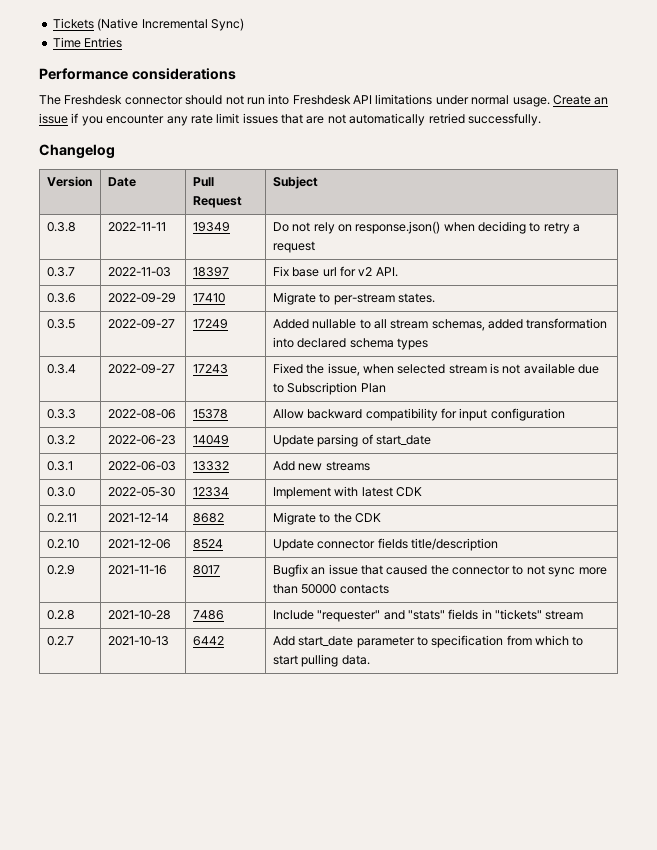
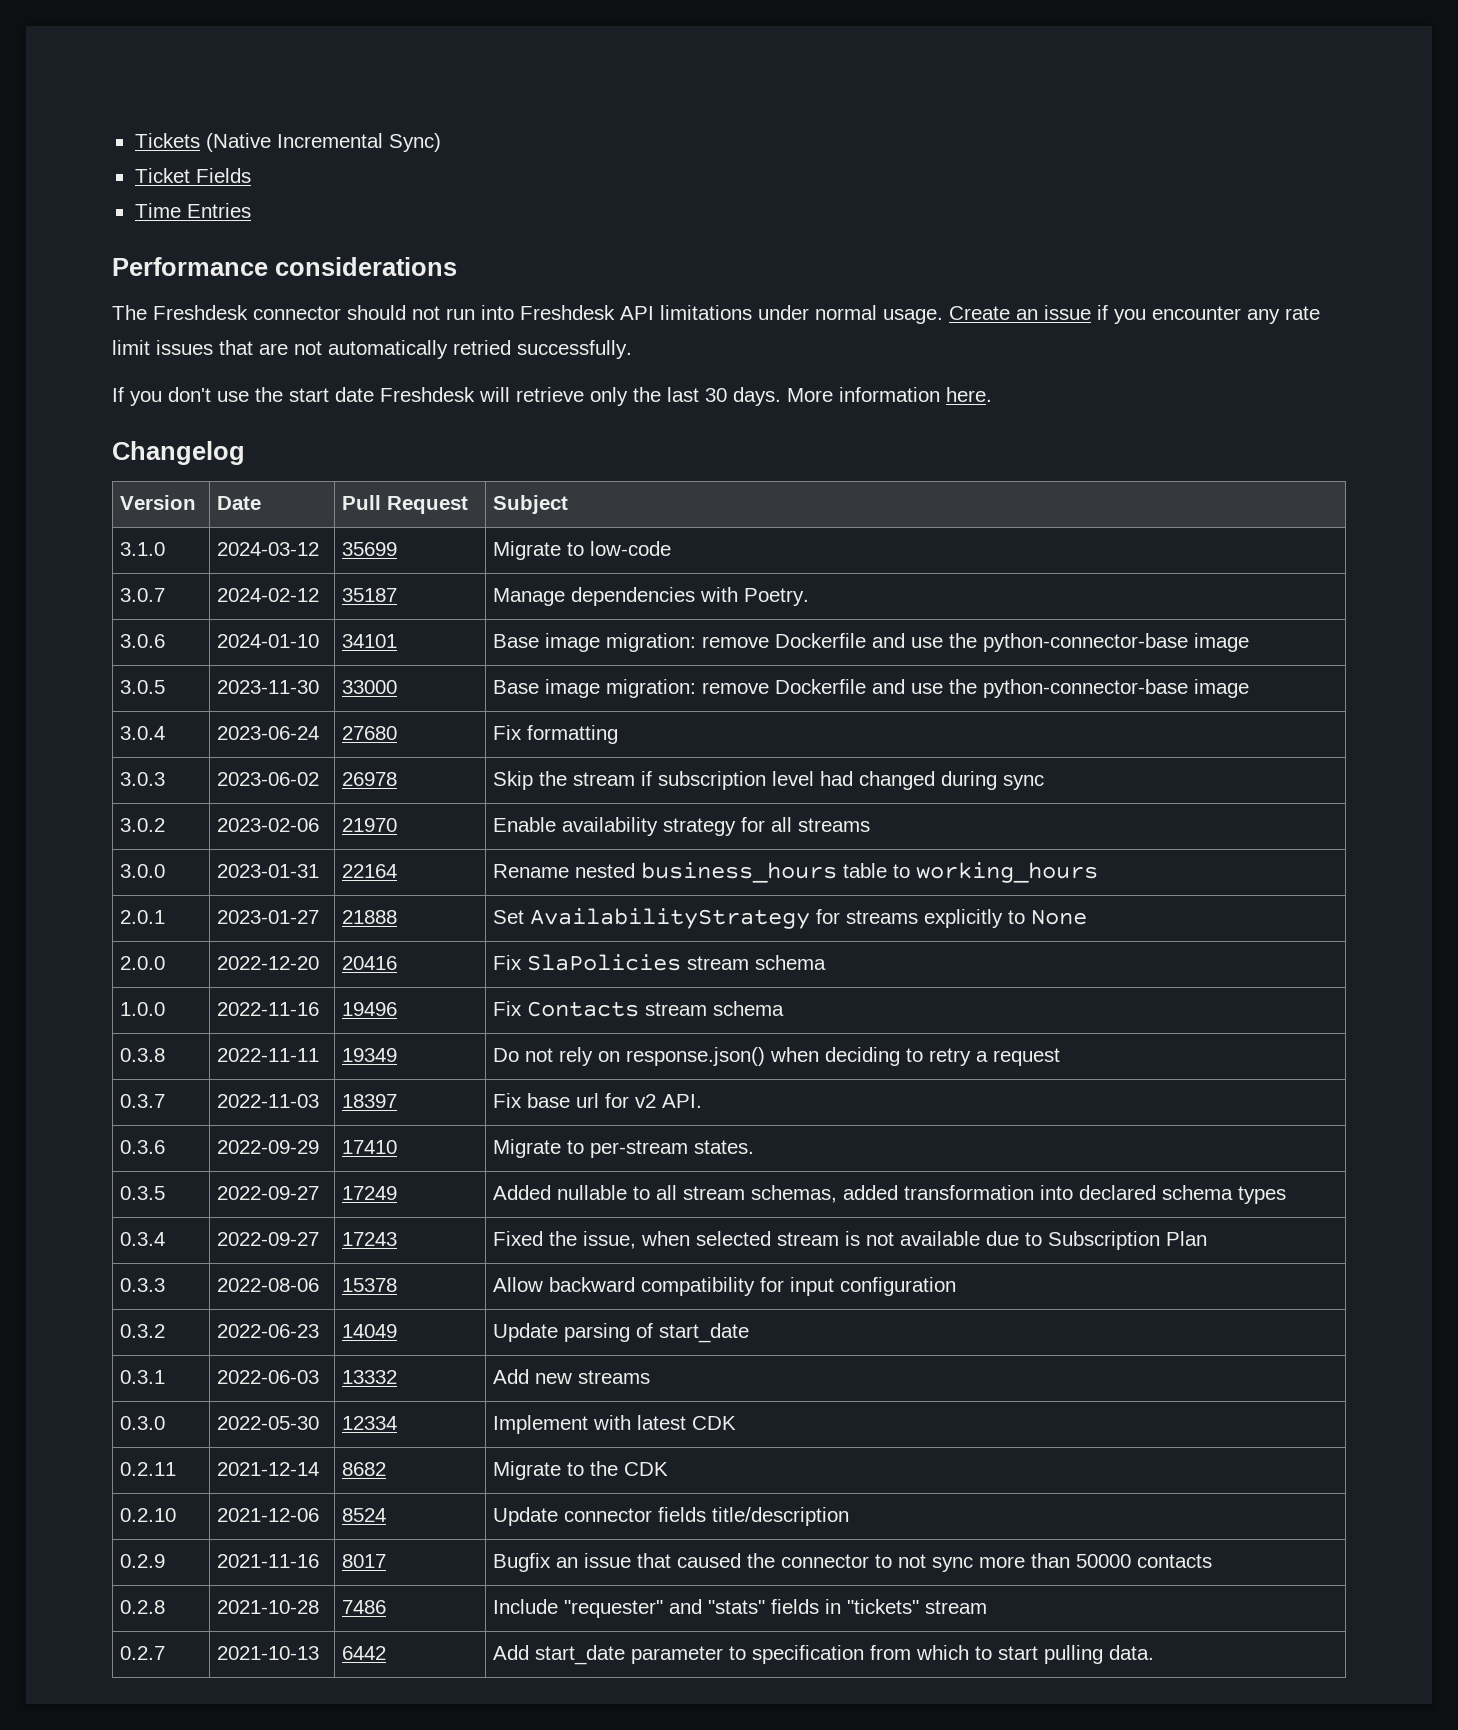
+ Ticket Fields
+ If you don't use the start date Freshdesk will retrieve only the last 30 days. More information here.
+ 3.1.0 | 2024-03-12 | 35699 | Migrate to low-code
+ 3.0.7 | 2024-02-12 | 35187 | Manage dependencies with Poetry.
+ 3.0.6 | 2024-01-10 | 34101 | Base image migration: remove Dockerfile and use the python-connector-base image
+ 3.0.5 | 2023-11-30 | 33000 | Base image migration: remove Dockerfile and use the python-connector-base image
+ 3.0.4 | 2023-06-24 | 27680 | Fix formatting
+ 3.0.3 | 2023-06-02 | 26978 | Skip the stream if subscription level had changed during sync
+ 3.0.2 | 2023-02-06 | 21970 | Enable availability strategy for all streams
+ 3.0.0 | 2023-01-31 | 22164 | Rename nested business_hours table to working_hours
+ 2.0.1 | 2023-01-27 | 21888 | Set AvailabilityStrategy for streams explicitly to None
+ 2.0.0 | 2022-12-20 | 20416 | Fix SlaPolicies stream schema
+ 1.0.0 | 2022-11-16 | 19496 | Fix Contacts stream schema

